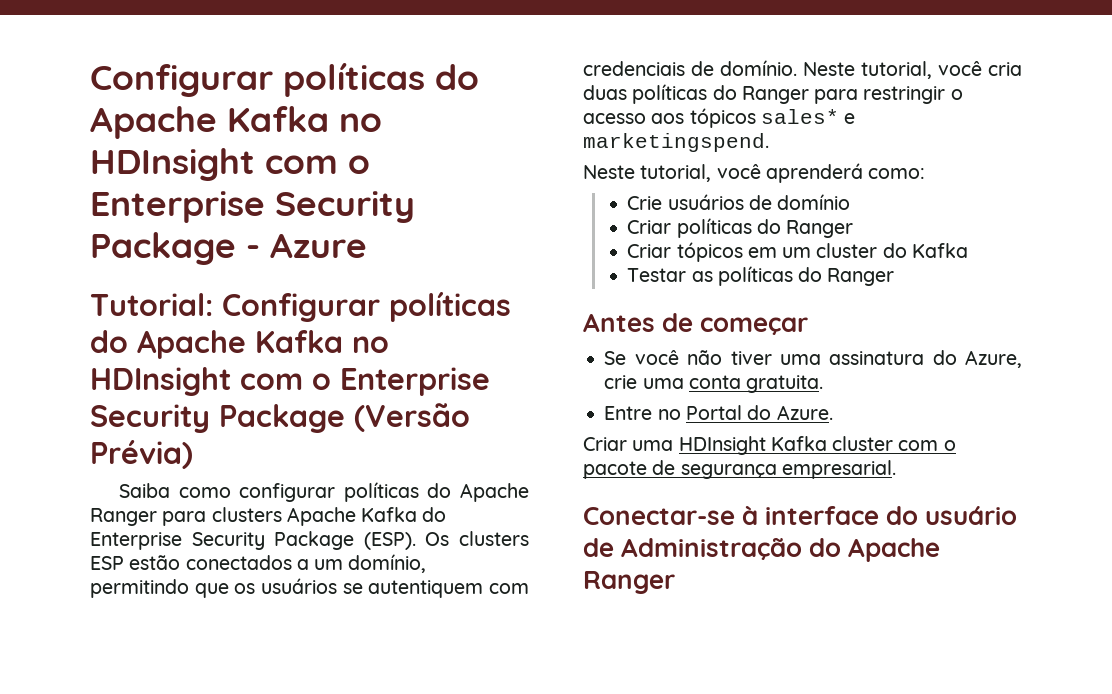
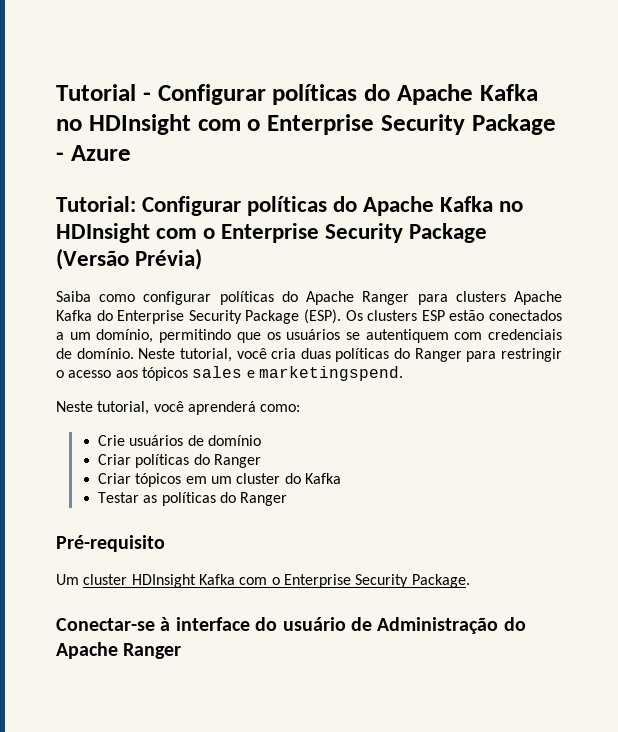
- Configurar políticas do Apache Kafka no HDInsight com o Enterprise Security Package - Azure
+ Tutorial - Configurar políticas do Apache Kafka no HDInsight com o Enterprise Security Package - Azure
- Neste tutorial, você cria duas políticas do Ranger para restringir o acesso aos tópicos sales* e marketingspend.
+ Neste tutorial, você cria duas políticas do Ranger para restringir o acesso aos tópicos sales e marketingspend.
- Antes de começar
- Se você não tiver uma assinatura do Azure, crie uma conta gratuita.
- Entre no Portal do Azure.
- Criar uma HDInsight Kafka cluster com o pacote de segurança empresarial.
+ Pré-requisito
+ Um cluster HDInsight Kafka com o Enterprise Security Package.

